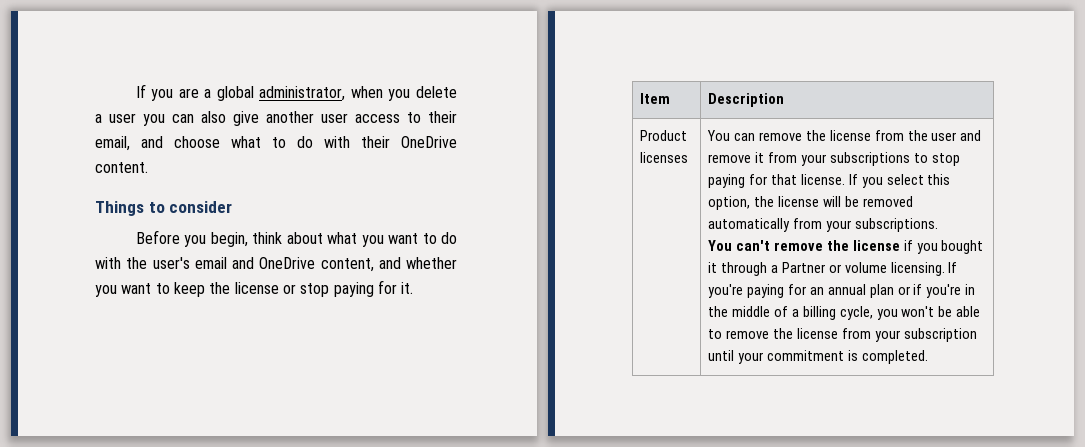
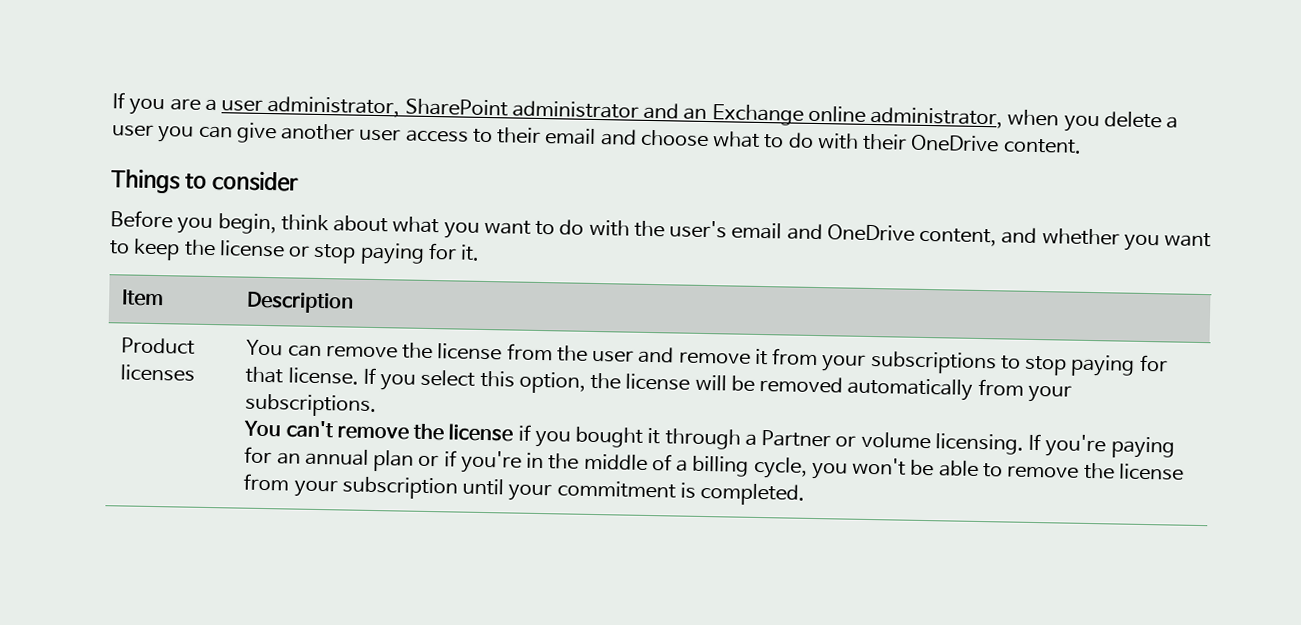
- If you are a global administrator, when you delete a user you can also give another user access to their email, and choose what to do with their OneDrive content.
+ If you are a user administrator, SharePoint administrator and an Exchange online administrator, when you delete a user you can give another user access to their email and choose what to do with their OneDrive content.

